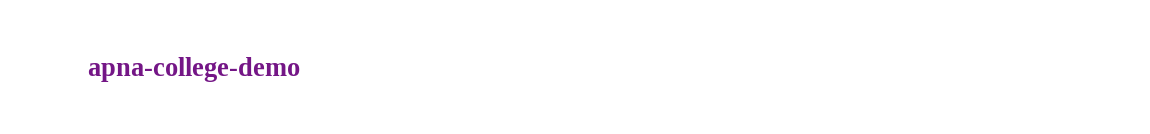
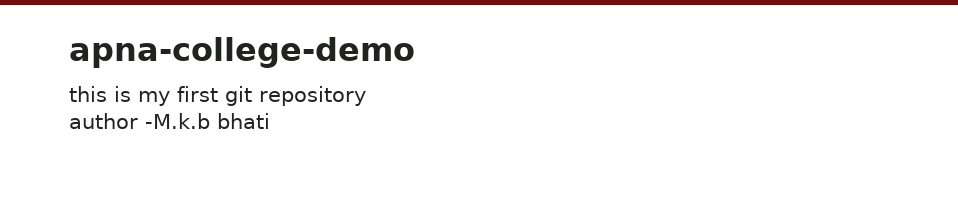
+ this is my first git repository
+ author -M.k.b bhati

